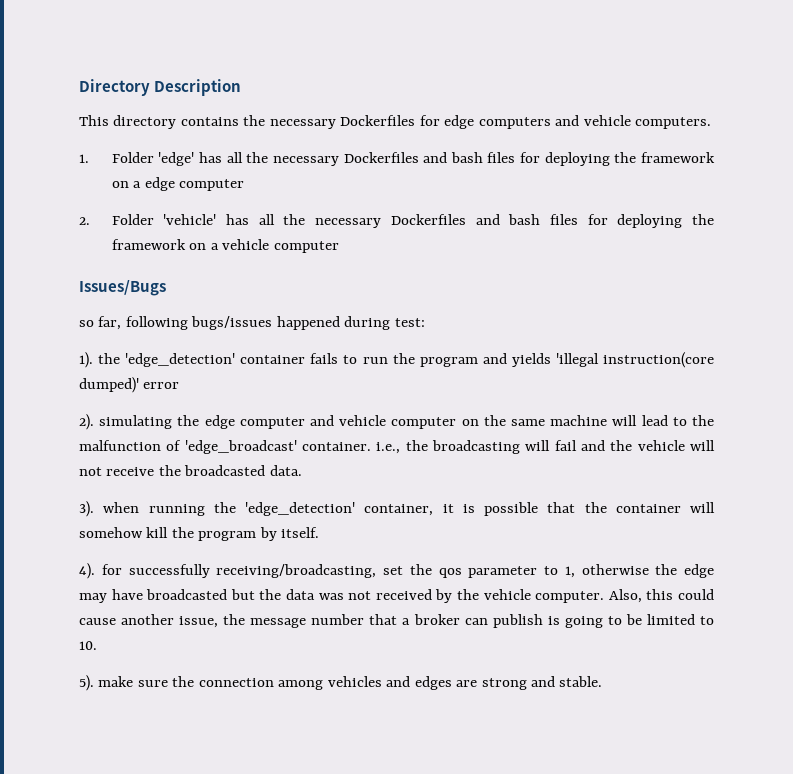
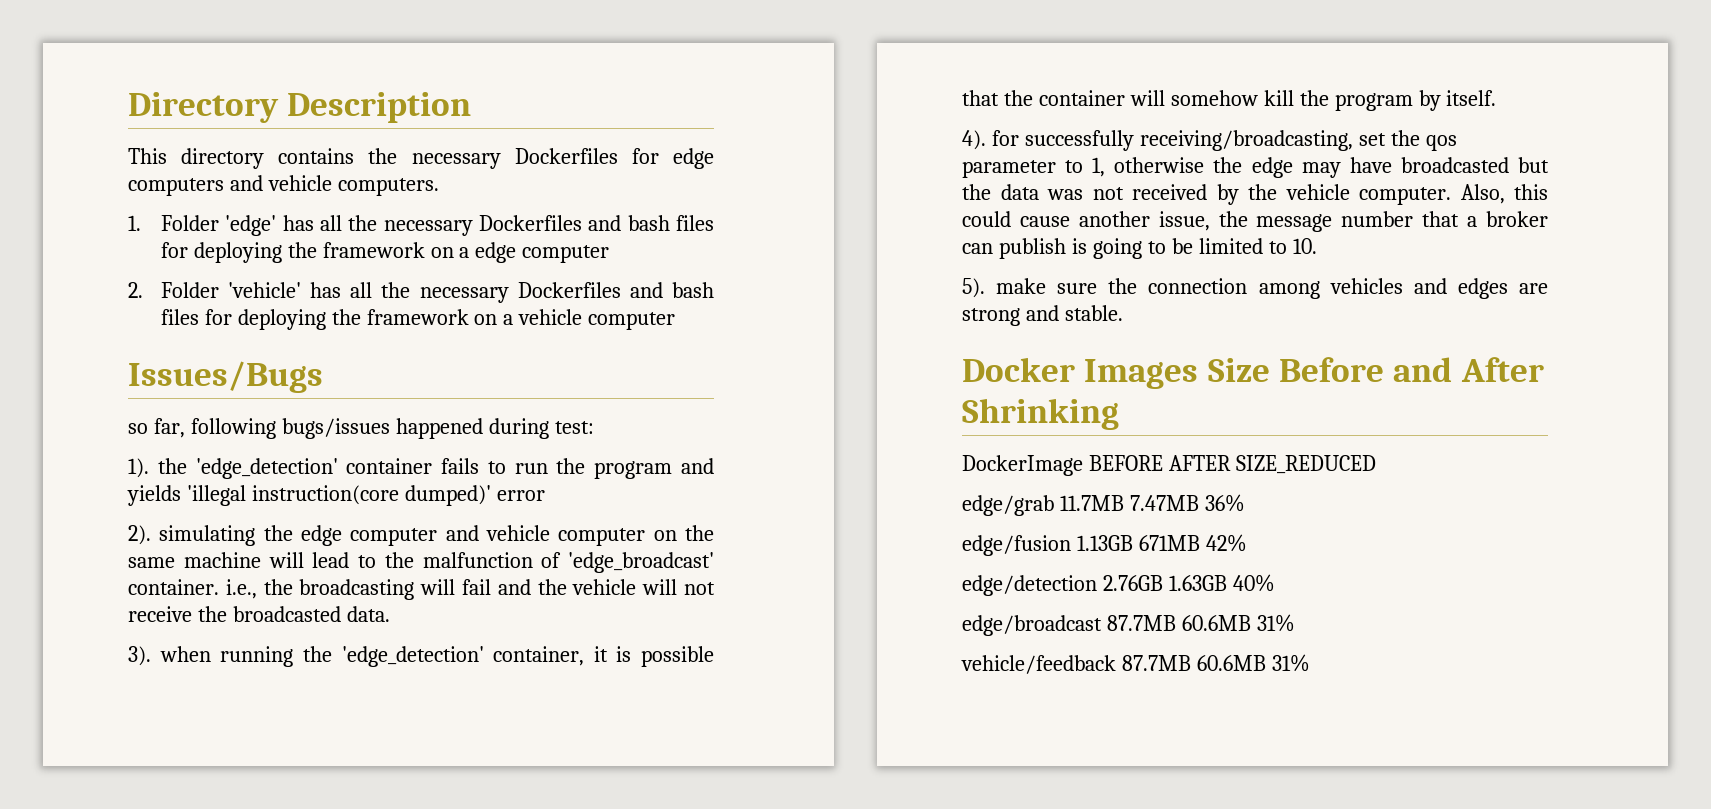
+ Docker Images Size Before and After Shrinking
+ DockerImage BEFORE AFTER SIZE_REDUCED
+ edge/grab 11.7MB 7.47MB 36%
+ edge/fusion 1.13GB 671MB 42%
+ edge/detection 2.76GB 1.63GB 40%
+ edge/broadcast 87.7MB 60.6MB 31%
+ vehicle/feedback 87.7MB 60.6MB 31%

